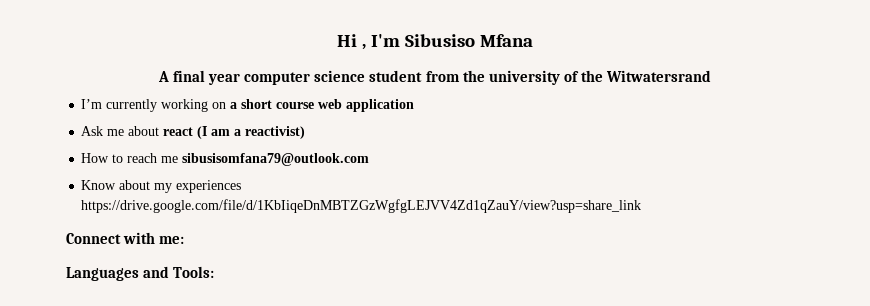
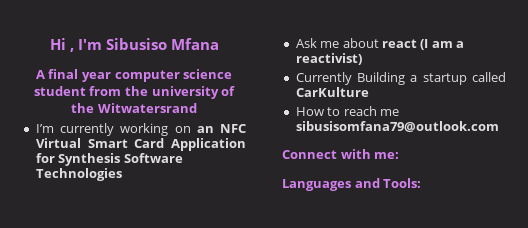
- I’m currently working on a short course web application
+ I’m currently working on an NFC Virtual Smart Card Application for Synthesis Software Technologies
+ Currently Building a startup called CarKulture
- Know about my experiences https://drive.google.com/file/d/1KbIiqeDnMBTZGzWgfgLEJVV4Zd1qZauY/view?usp=share_link

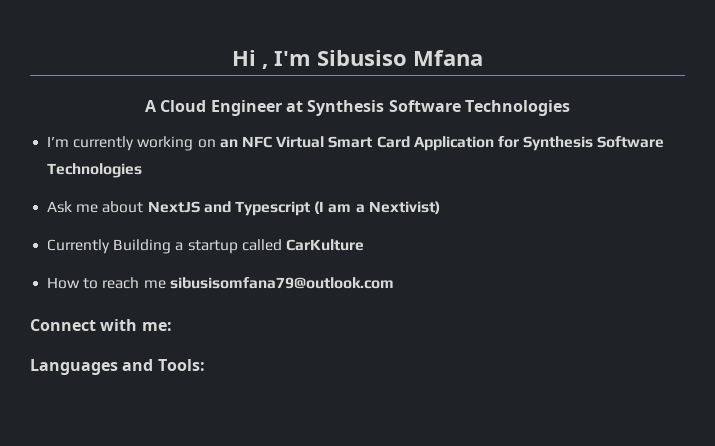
- A final year computer science student from the university of the Witwatersrand
+ A Cloud Engineer at Synthesis Software Technologies
- Ask me about react (I am a reactivist)
+ Ask me about NextJS and Typescript (I am a Nextivist)

